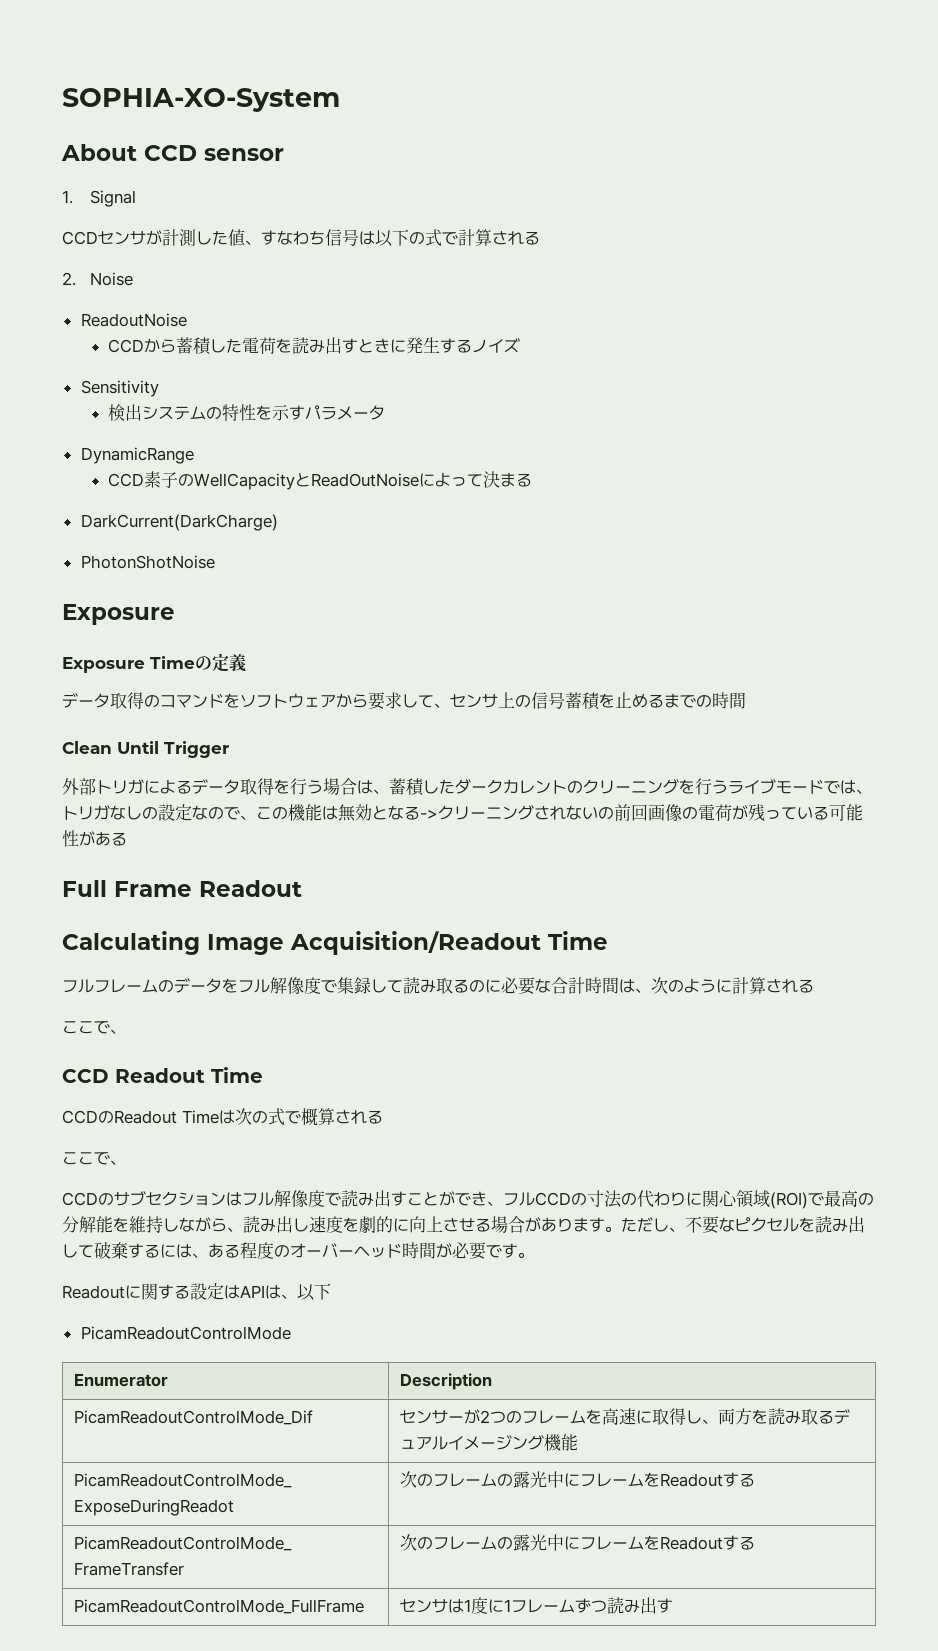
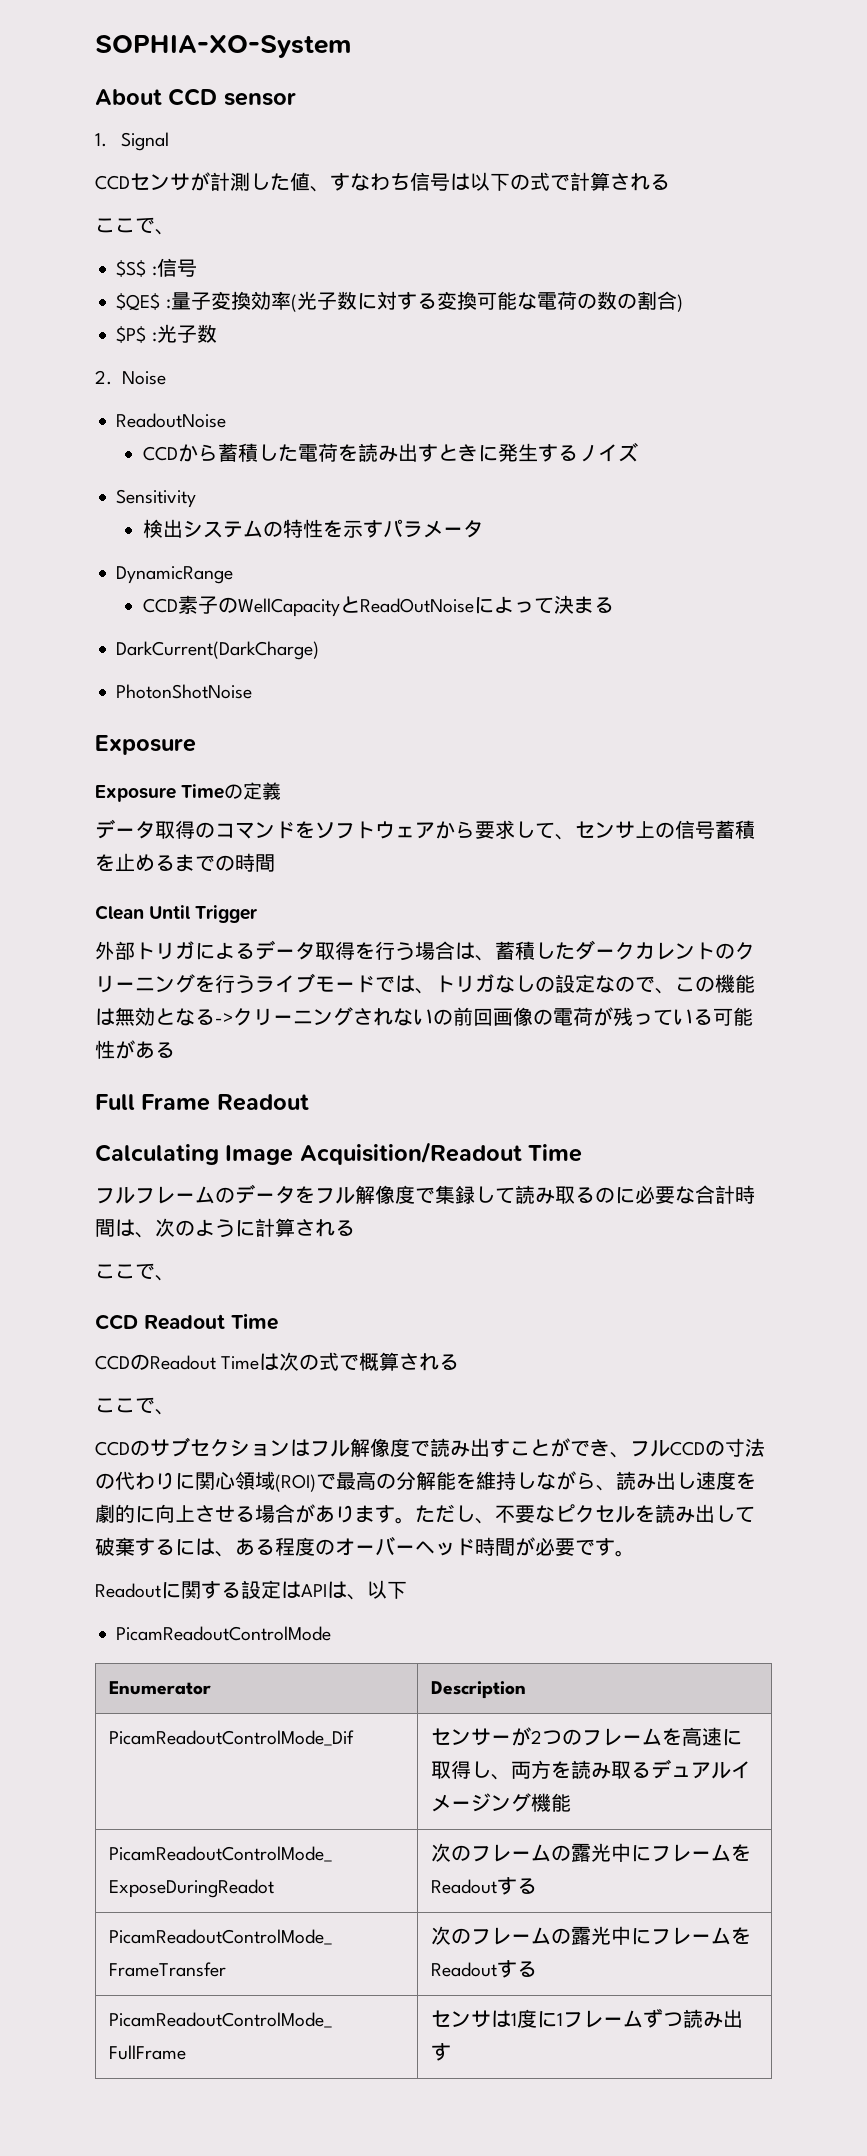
  CCDセンサが計測した値、すなわち信号は以下の式で計算される
+ ここで、
+ $S$ :信号
+ $QE$ :量子変換効率(光子数に対する変換可能な電荷の数の割合)
+ $P$ :光子数

